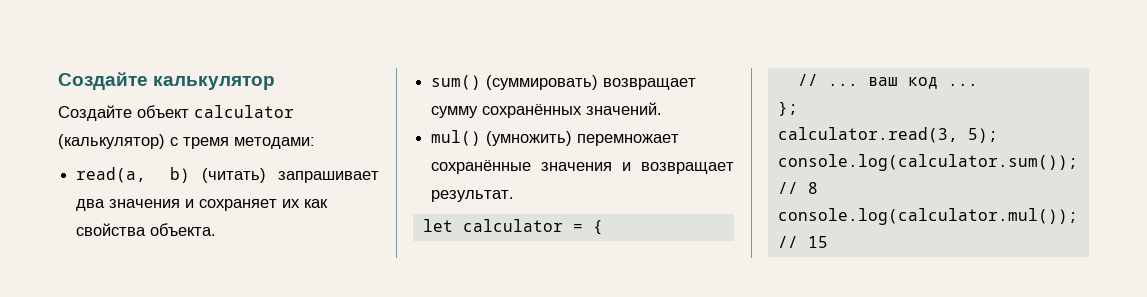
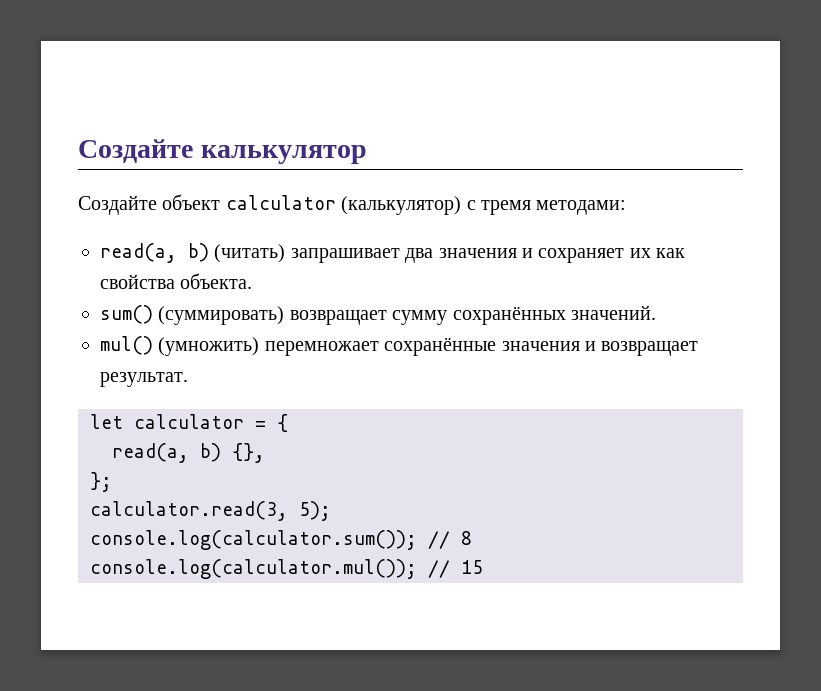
- // ... ваш код ...
+ read(a, b) {},

